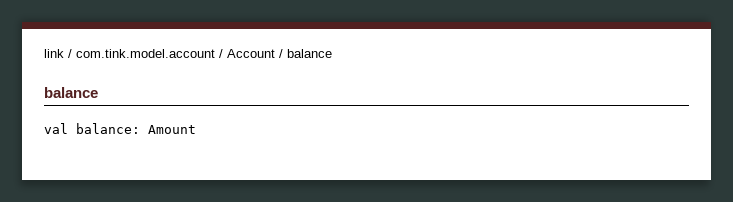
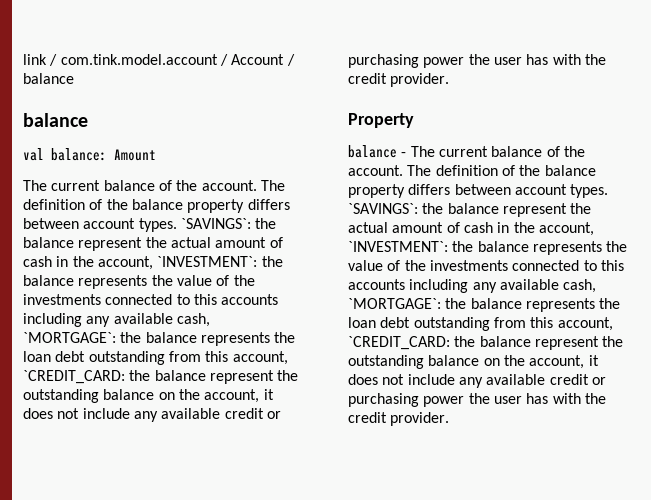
  val balance: Amount
+ The current balance of the account. The definition of the balance property differs between account types. `SAVINGS`: the balance represent the actual amount of cash in the account, `INVESTMENT`: the balance represents the value of the investments connected to this accounts including any available cash, `MORTGAGE`: the balance represents the loan debt outstanding from this account, `CREDIT_CARD: the balance represent the outstanding balance on the account, it does not include any available credit or purchasing power the user has with the credit provider.
+ Property
+ balance - The current balance of the account. The definition of the balance property differs between account types. `SAVINGS`: the balance represent the actual amount of cash in the account, `INVESTMENT`: the balance represents the value of the investments connected to this accounts including any available cash, `MORTGAGE`: the balance represents the loan debt outstanding from this account, `CREDIT_CARD: the balance represent the outstanding balance on the account, it does not include any available credit or purchasing power the user has with the credit provider.

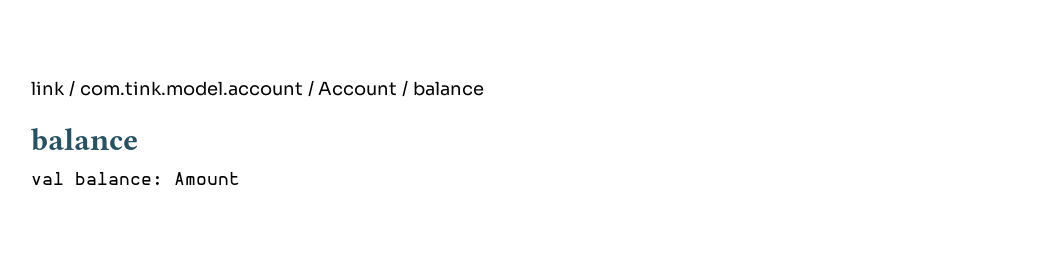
  val balance: Amount
- The current balance of the account. The definition of the balance property differs between account types. `SAVINGS`: the balance represent the actual amount of cash in the account, `INVESTMENT`: the balance represents the value of the investments connected to this accounts including any available cash, `MORTGAGE`: the balance represents the loan debt outstanding from this account, `CREDIT_CARD: the balance represent the outstanding balance on the account, it does not include any available credit or purchasing power the user has with the credit provider.
- Property
- balance - The current balance of the account. The definition of the balance property differs between account types. `SAVINGS`: the balance represent the actual amount of cash in the account, `INVESTMENT`: the balance represents the value of the investments connected to this accounts including any available cash, `MORTGAGE`: the balance represents the loan debt outstanding from this account, `CREDIT_CARD: the balance represent the outstanding balance on the account, it does not include any available credit or purchasing power the user has with the credit provider.

